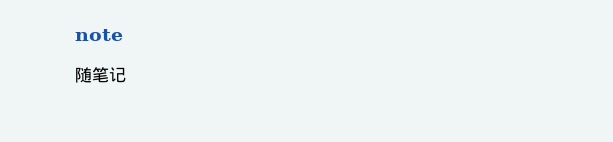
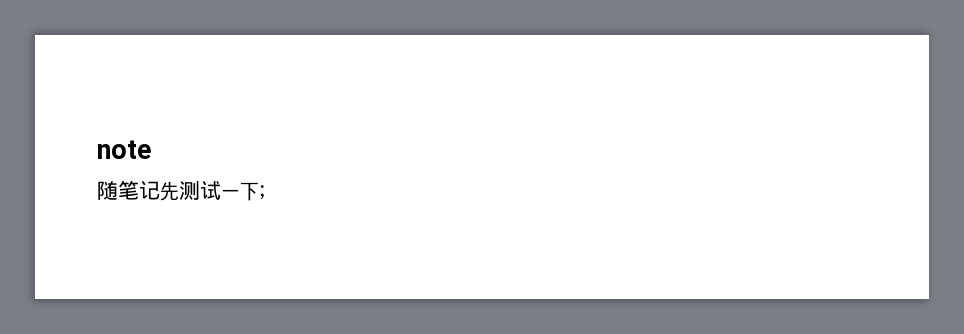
- 随笔记
+ 随笔记先测试一下;

